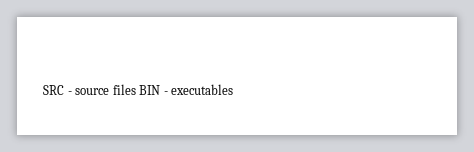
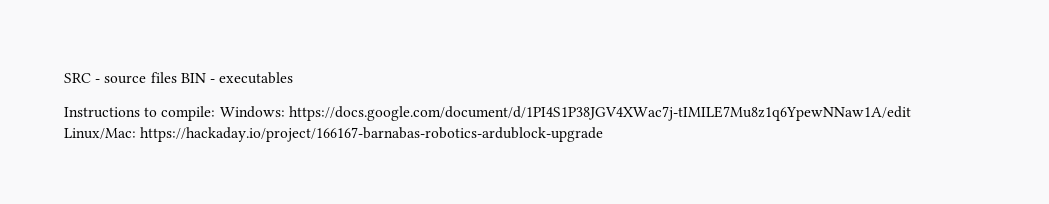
+ Instructions to compile: Windows: https://docs.google.com/document/d/1PI4S1P38JGV4XWac7j-tIMILE7Mu8z1q6YpewNNaw1A/edit Linux/Mac: https://hackaday.io/project/166167-barnabas-robotics-ardublock-upgrade

